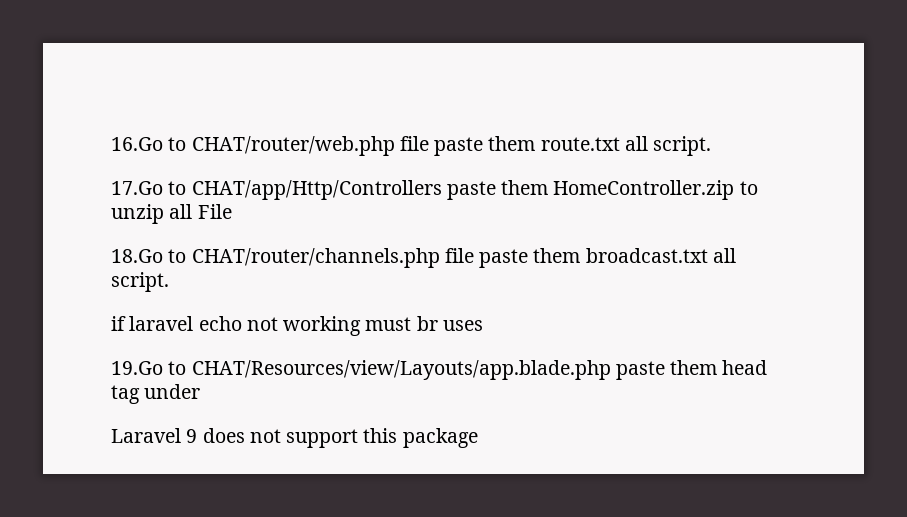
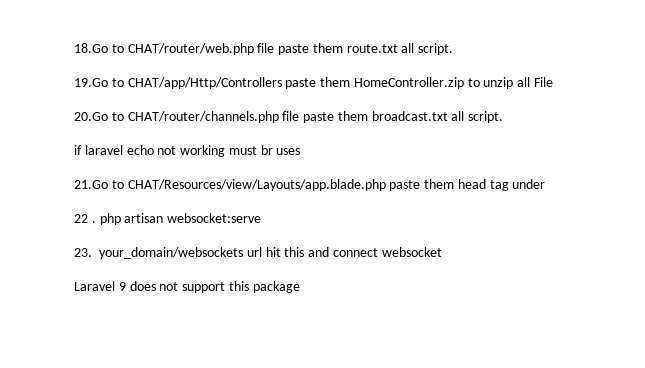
- 16.Go to CHAT/router/web.php file paste them route.txt all script.
+ 18.Go to CHAT/router/web.php file paste them route.txt all script.
- 17.Go to CHAT/app/Http/Controllers paste them HomeController.zip to unzip all File
+ 19.Go to CHAT/app/Http/Controllers paste them HomeController.zip to unzip all File
- 18.Go to CHAT/router/channels.php file paste them broadcast.txt all script.
+ 20.Go to CHAT/router/channels.php file paste them broadcast.txt all script.
- 19.Go to CHAT/Resources/view/Layouts/app.blade.php paste them head tag under
+ 21.Go to CHAT/Resources/view/Layouts/app.blade.php paste them head tag under
+ 22 . php artisan websocket:serve
+ 23. your_domain/websockets url hit this and connect websocket

